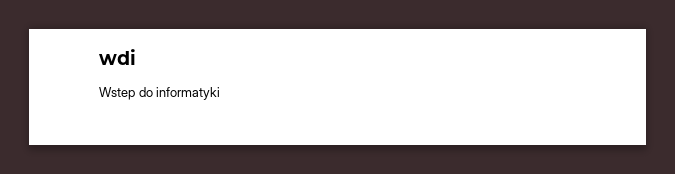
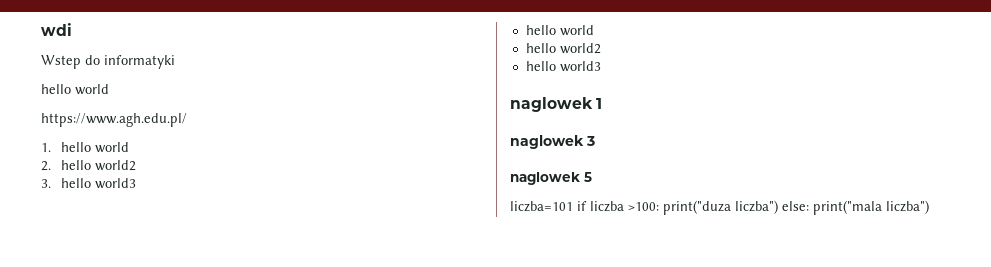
  Wstep do informatyki
+ hello world
+ https://www.agh.edu.pl/
+ 1. hello world
+ 2. hello world2
+ 3. hello world3
+ hello world
+ hello world2
+ hello world3
+ naglowek 1
+ naglowek 3
+ naglowek 5
+ liczba=101 if liczba >100: print("duza liczba") else: print("mala liczba")

